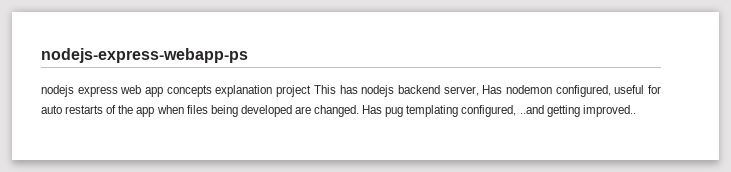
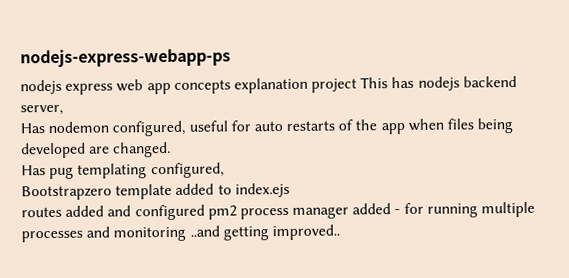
- nodejs express web app concepts explanation project This has nodejs backend server, Has nodemon configured, useful for auto restarts of the app when files being developed are changed. Has pug templating configured, ..and getting improved..
+ nodejs express web app concepts explanation project This has nodejs backend server,
+ Has nodemon configured, useful for auto restarts of the app when files being developed are changed.
+ Has pug templating configured,
+ Bootstrapzero template added to index.ejs
+ routes added and configured pm2 process manager added - for running multiple processes and monitoring ..and getting improved..

